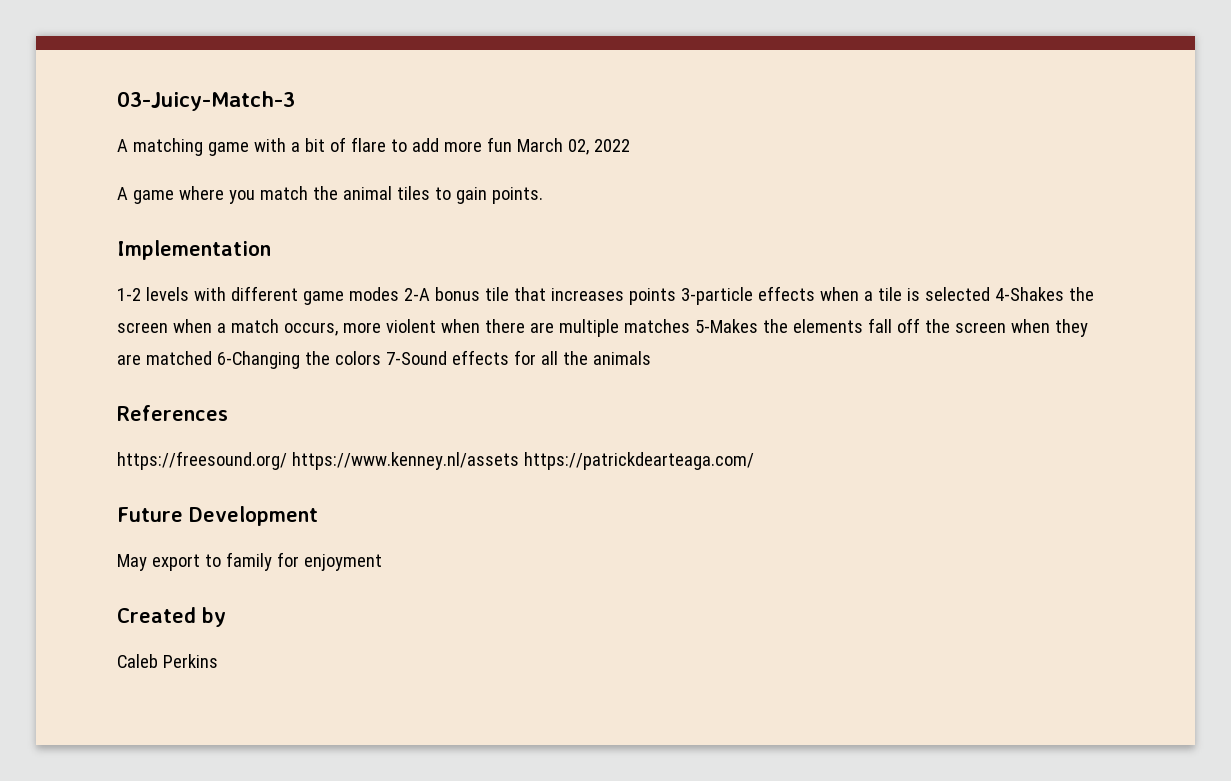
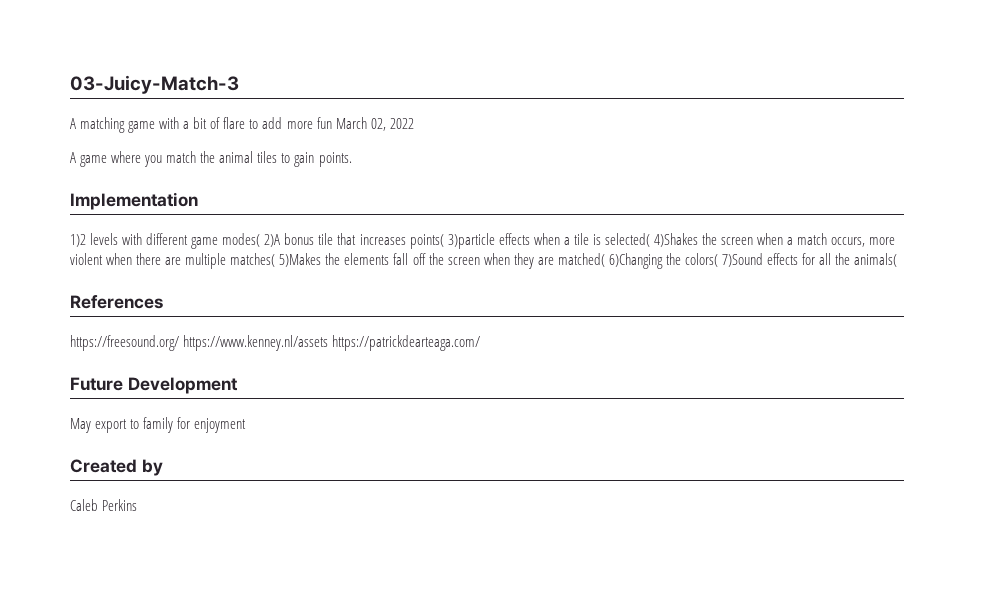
- 1-2 levels with different game modes 2-A bonus tile that increases points 3-particle effects when a tile is selected 4-Shakes the screen when a match occurs, more violent when there are multiple matches 5-Makes the elements fall off the screen when they are matched 6-Changing the colors 7-Sound effects for all the animals
+ 1)2 levels with different game modes( 2)A bonus tile that increases points( 3)particle effects when a tile is selected( 4)Shakes the screen when a match occurs, more violent when there are multiple matches( 5)Makes the elements fall off the screen when they are matched( 6)Changing the colors( 7)Sound effects for all the animals(

